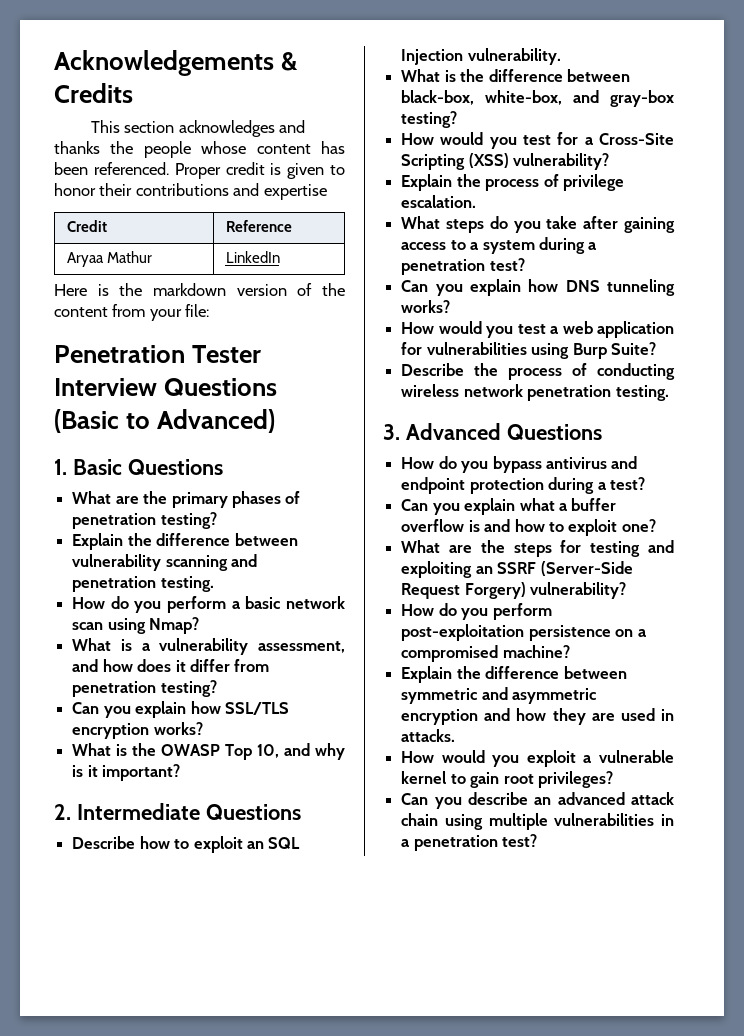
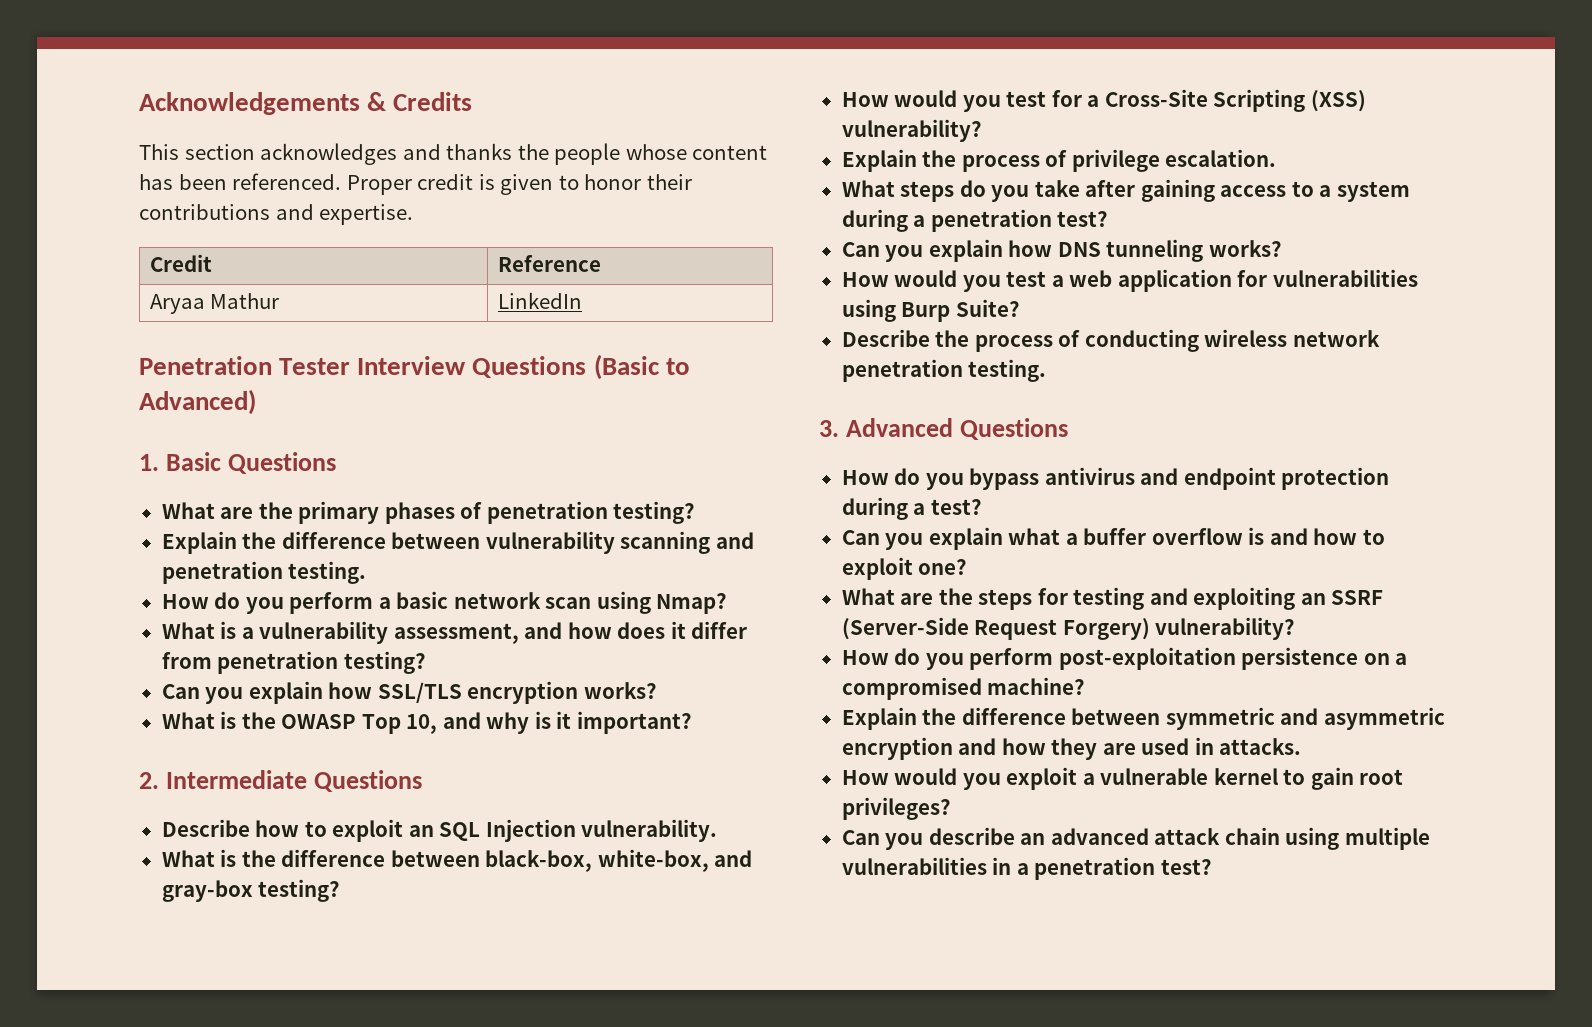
- Proper credit is given to honor their contributions and expertise
+ Proper credit is given to honor their contributions and expertise.
- Here is the markdown version of the content from your file:

